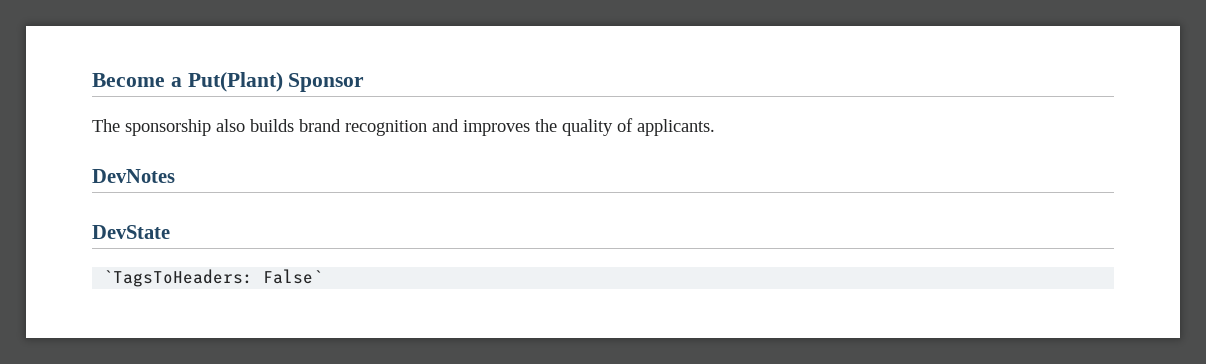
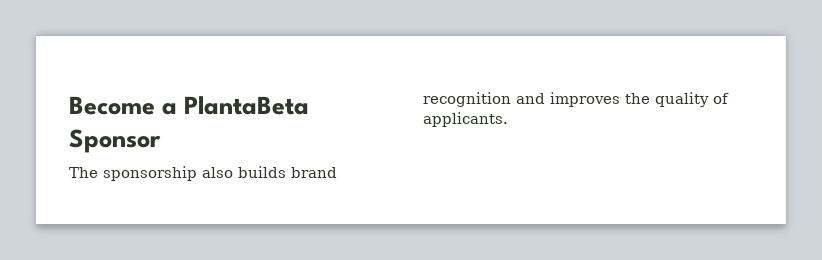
- Become a Put(Plant) Sponsor
+ Become a PlantaBeta Sponsor
- DevNotes
- DevState
- `TagsToHeaders: False`

